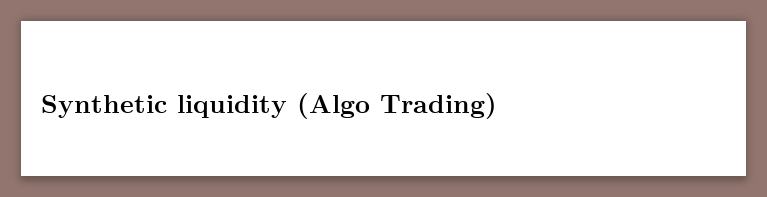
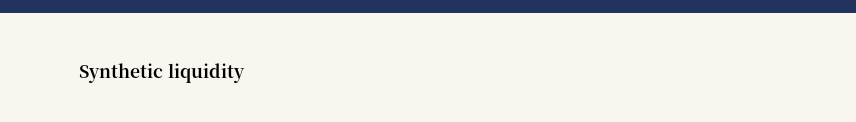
- Synthetic liquidity (Algo Trading)
+ Synthetic liquidity

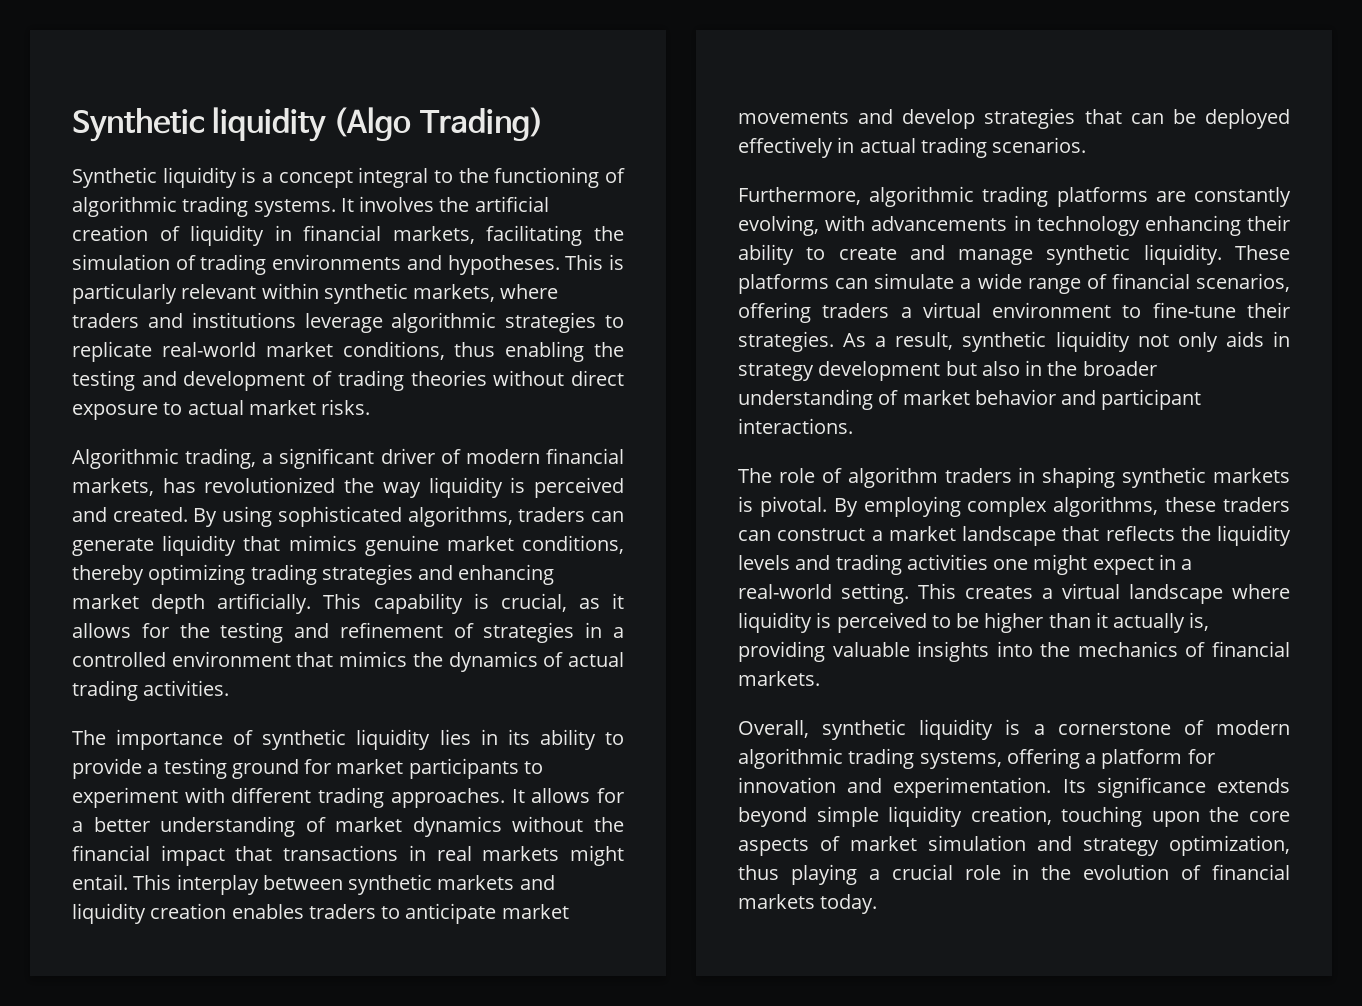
- Synthetic liquidity
+ Synthetic liquidity (Algo Trading)
+ Synthetic liquidity is a concept integral to the functioning of algorithmic trading systems. It involves the artificial creation of liquidity in financial markets, facilitating the simulation of trading environments and hypotheses. This is particularly relevant within synthetic markets, where traders and institutions leverage algorithmic strategies to replicate real-world market conditions, thus enabling the testing and development of trading theories without direct exposure to actual market risks.
+ Algorithmic trading, a significant driver of modern financial markets, has revolutionized the way liquidity is perceived and created. By using sophisticated algorithms, traders can generate liquidity that mimics genuine market conditions, thereby optimizing trading strategies and enhancing market depth artificially. This capability is crucial, as it allows for the testing and refinement of strategies in a controlled environment that mimics the dynamics of actual trading activities.
+ The importance of synthetic liquidity lies in its ability to provide a testing ground for market participants to experiment with different trading approaches. It allows for a better understanding of market dynamics without the financial impact that transactions in real markets might entail. This interplay between synthetic markets and liquidity creation enables traders to anticipate market movements and develop strategies that can be deployed effectively in actual trading scenarios.
+ Furthermore, algorithmic trading platforms are constantly evolving, with advancements in technology enhancing their ability to create and manage synthetic liquidity. These platforms can simulate a wide range of financial scenarios, offering traders a virtual environment to fine-tune their strategies. As a result, synthetic liquidity not only aids in strategy development but also in the broader understanding of market behavior and participant interactions.
+ The role of algorithm traders in shaping synthetic markets is pivotal. By employing complex algorithms, these traders can construct a market landscape that reflects the liquidity levels and trading activities one might expect in a real-world setting. This creates a virtual landscape where liquidity is perceived to be higher than it actually is, providing valuable insights into the mechanics of financial markets.
+ Overall, synthetic liquidity is a cornerstone of modern algorithmic trading systems, offering a platform for innovation and experimentation. Its significance extends beyond simple liquidity creation, touching upon the core aspects of market simulation and strategy optimization, thus playing a crucial role in the evolution of financial markets today.

